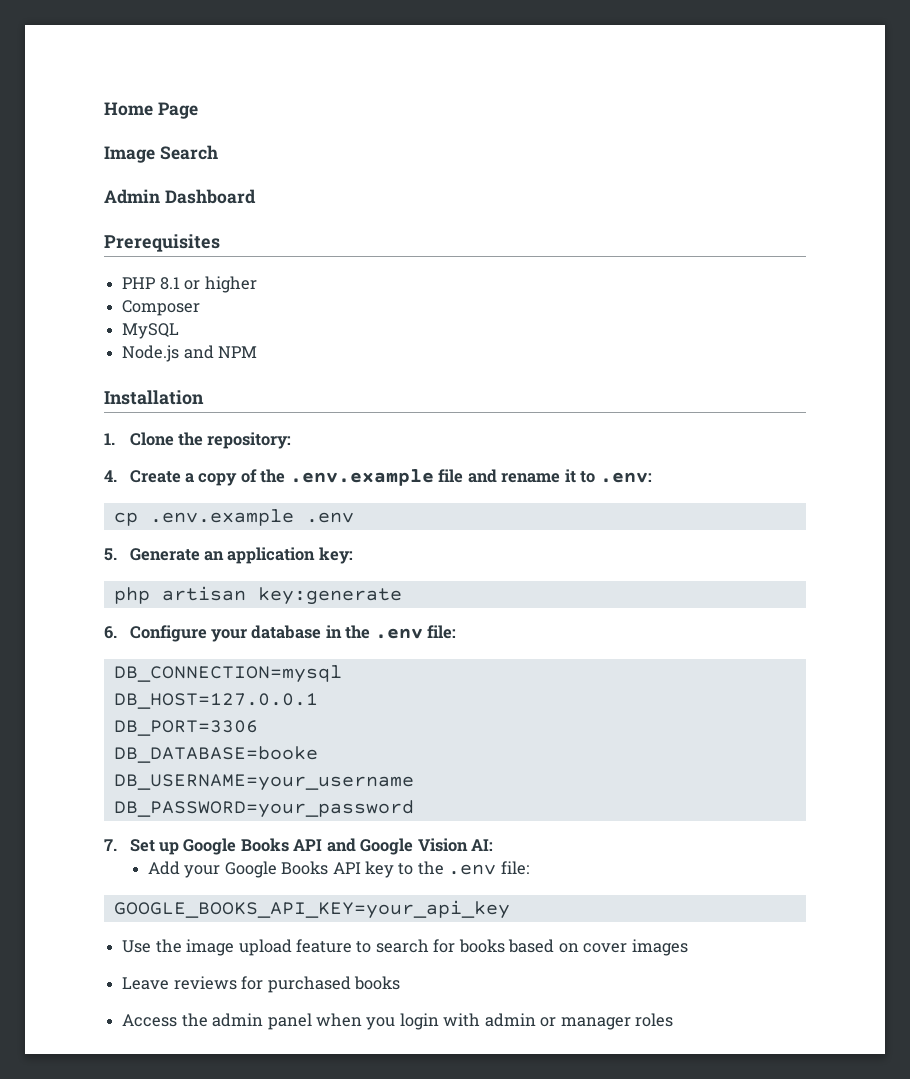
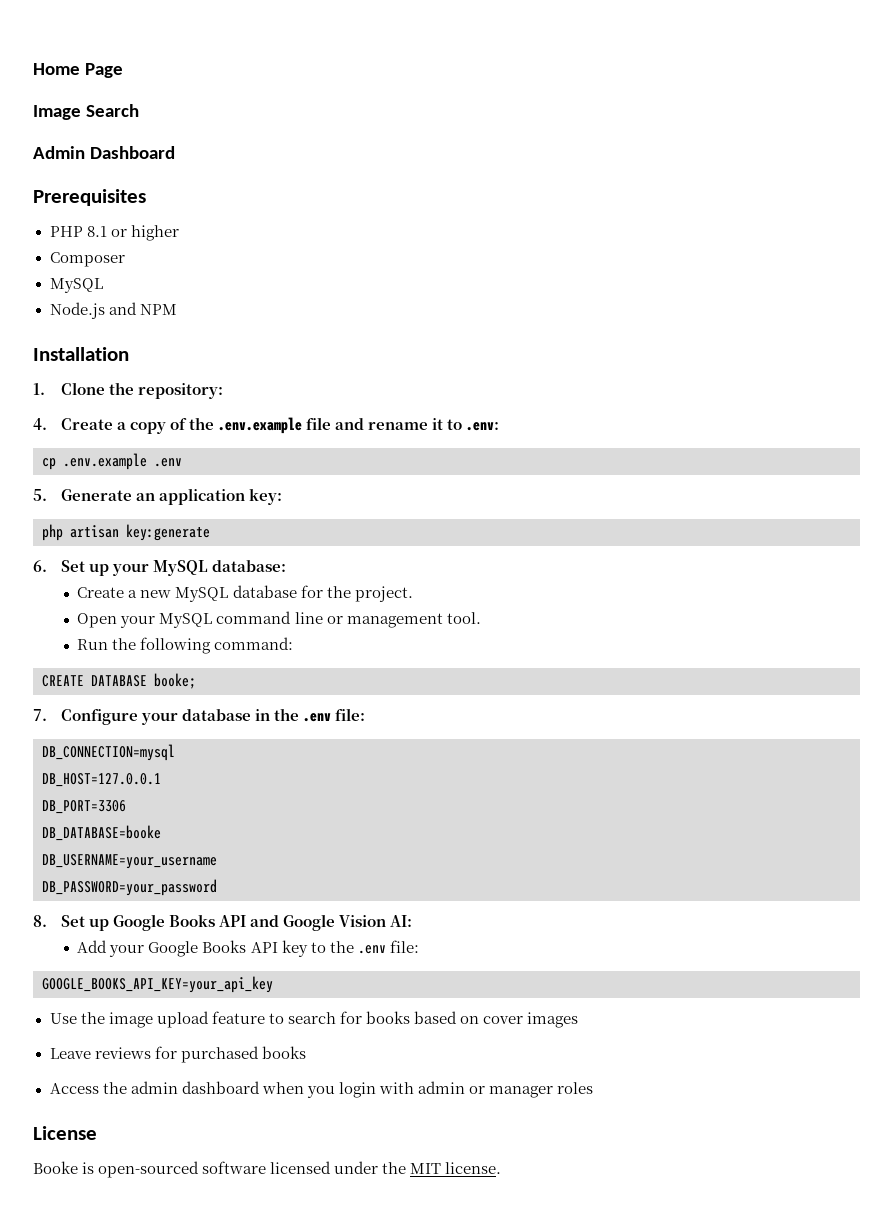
- 6. Configure your database in the .env file:
+ 6. Set up your MySQL database:
+ Create a new MySQL database for the project.
+ Open your MySQL command line or management tool.
+ Run the following command:
+ CREATE DATABASE booke;
+ 7. Configure your database in the .env file:
- 7. Set up Google Books API and Google Vision AI:
+ 8. Set up Google Books API and Google Vision AI:
- Access the admin panel when you login with admin or manager roles
+ Access the admin dashboard when you login with admin or manager roles
+ License
+ Booke is open-sourced software licensed under the MIT license.

